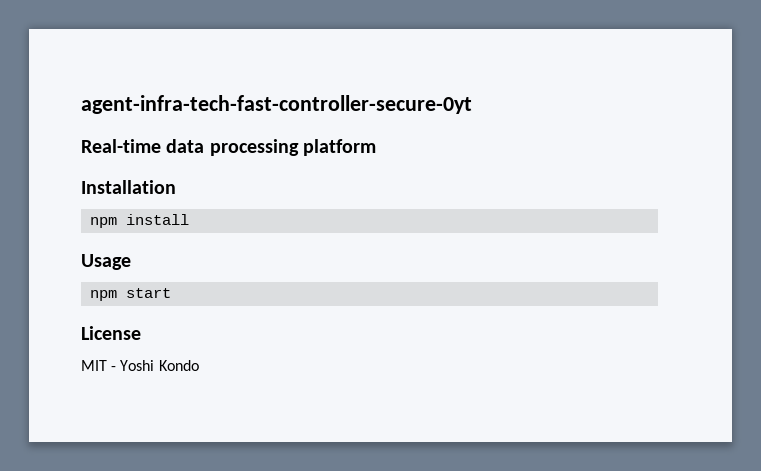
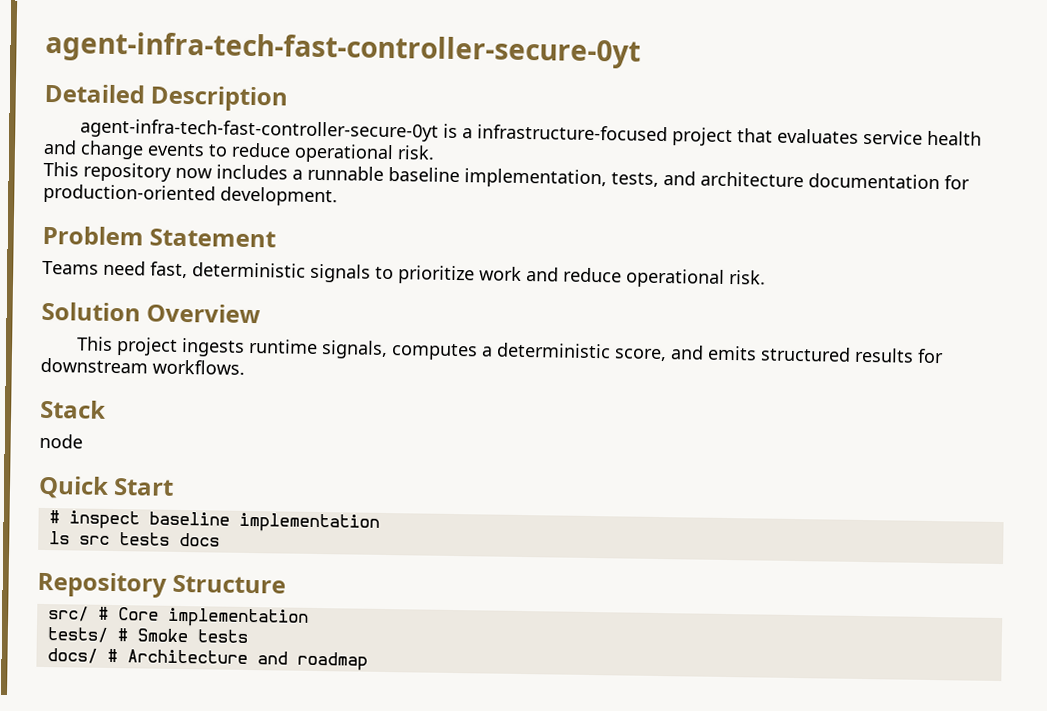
- Real-time data processing platform
- Installation
- npm install
- Usage
- npm start
- License
- MIT - Yoshi Kondo
+ Detailed Description
+ agent-infra-tech-fast-controller-secure-0yt is a infrastructure-focused project that evaluates service health and change events to reduce operational risk.
+ This repository now includes a runnable baseline implementation, tests, and architecture documentation for production-oriented development.
+ Problem Statement
+ Teams need fast, deterministic signals to prioritize work and reduce operational risk.
+ Solution Overview
+ This project ingests runtime signals, computes a deterministic score, and emits structured results for downstream workflows.
+ Stack
+ node
+ Quick Start
+ # inspect baseline implementation
+ ls src tests docs
+ Repository Structure
+ src/ # Core implementation
+ tests/ # Smoke tests
+ docs/ # Architecture and roadmap

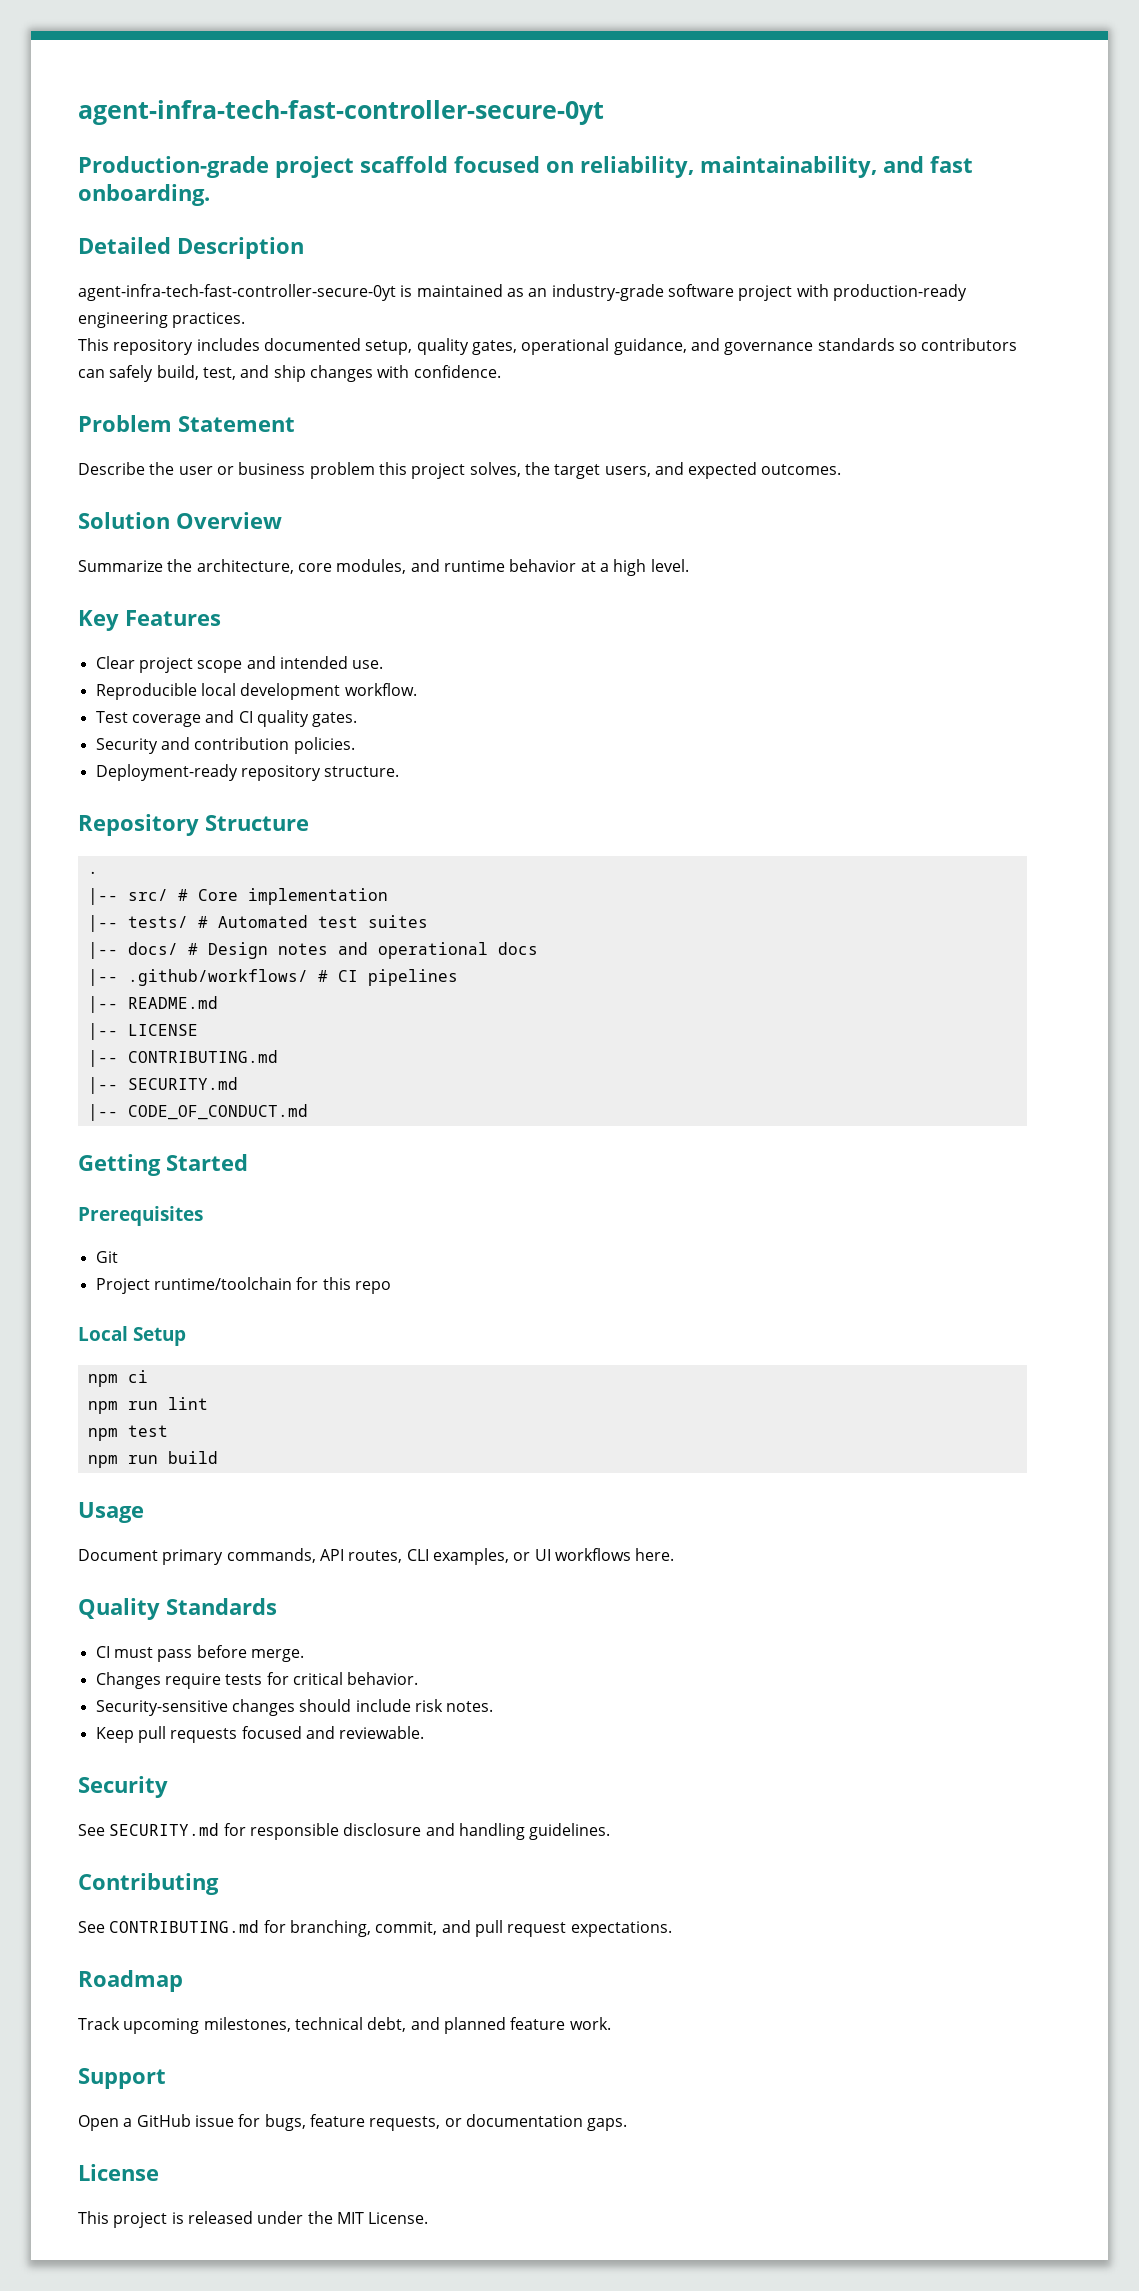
+ Production-grade project scaffold focused on reliability, maintainability, and fast onboarding.
  Detailed Description
- agent-infra-tech-fast-controller-secure-0yt is a infrastructure-focused project that evaluates service health and change events to reduce operational risk.
- This repository now includes a runnable baseline implementation, tests, and architecture documentation for production-oriented development.
+ agent-infra-tech-fast-controller-secure-0yt is maintained as an industry-grade software project with production-ready engineering practices.
+ This repository includes documented setup, quality gates, operational guidance, and governance standards so contributors can safely build, test, and ship changes with confidence.
  Problem Statement
- Teams need fast, deterministic signals to prioritize work and reduce operational risk.
+ Describe the user or business problem this project solves, the target users, and expected outcomes.
  Solution Overview
- This project ingests runtime signals, computes a deterministic score, and emits structured results for downstream workflows.
- Stack
- node
- Quick Start
- # inspect baseline implementation
- ls src tests docs
+ Summarize the architecture, core modules, and runtime behavior at a high level.
+ Key Features
+ Clear project scope and intended use.
+ Reproducible local development workflow.
+ Test coverage and CI quality gates.
+ Security and contribution policies.
+ Deployment-ready repository structure.
- src/ # Core implementation
+ .
+ |-- src/ # Core implementation
- tests/ # Smoke tests
- docs/ # Architecture and roadmap
+ |-- tests/ # Automated test suites
+ |-- docs/ # Design notes and operational docs
+ |-- .github/workflows/ # CI pipelines
+ |-- README.md
+ |-- LICENSE
+ |-- CONTRIBUTING.md
+ |-- SECURITY.md
+ |-- CODE_OF_CONDUCT.md
+ Getting Started
+ Prerequisites
+ Git
+ Project runtime/toolchain for this repo
+ Local Setup
+ npm ci
+ npm run lint
+ npm test
+ npm run build
+ Usage
+ Document primary commands, API routes, CLI examples, or UI workflows here.
+ Quality Standards
+ CI must pass before merge.
+ Changes require tests for critical behavior.
+ Security-sensitive changes should include risk notes.
+ Keep pull requests focused and reviewable.
+ Security
+ See SECURITY.md for responsible disclosure and handling guidelines.
+ Contributing
+ See CONTRIBUTING.md for branching, commit, and pull request expectations.
+ Roadmap
+ Track upcoming milestones, technical debt, and planned feature work.
+ Support
+ Open a GitHub issue for bugs, feature requests, or documentation gaps.
+ License
+ This project is released under the MIT License.

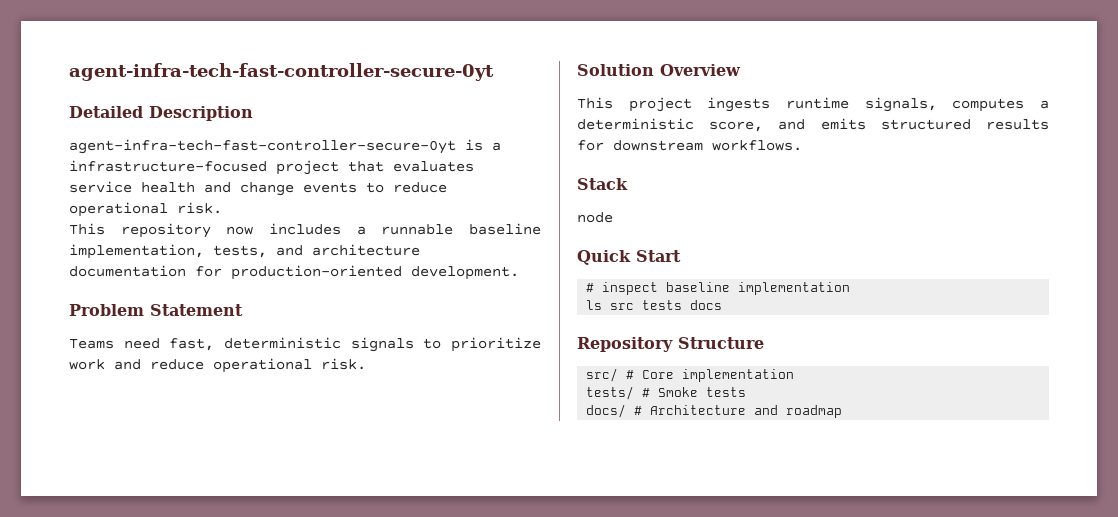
- Production-grade project scaffold focused on reliability, maintainability, and fast onboarding.
  Detailed Description
- agent-infra-tech-fast-controller-secure-0yt is maintained as an industry-grade software project with production-ready engineering practices.
- This repository includes documented setup, quality gates, operational guidance, and governance standards so contributors can safely build, test, and ship changes with confidence.
+ agent-infra-tech-fast-controller-secure-0yt is a infrastructure-focused project that evaluates service health and change events to reduce operational risk.
+ This repository now includes a runnable baseline implementation, tests, and architecture documentation for production-oriented development.
  Problem Statement
- Describe the user or business problem this project solves, the target users, and expected outcomes.
+ Teams need fast, deterministic signals to prioritize work and reduce operational risk.
  Solution Overview
- Summarize the architecture, core modules, and runtime behavior at a high level.
- Key Features
- Clear project scope and intended use.
- Reproducible local development workflow.
- Test coverage and CI quality gates.
- Security and contribution policies.
- Deployment-ready repository structure.
+ This project ingests runtime signals, computes a deterministic score, and emits structured results for downstream workflows.
+ Stack
+ node
+ Quick Start
+ # inspect baseline implementation
+ ls src tests docs
- .
- |-- src/ # Core implementation
+ src/ # Core implementation
- |-- tests/ # Automated test suites
- |-- docs/ # Design notes and operational docs
- |-- .github/workflows/ # CI pipelines
- |-- README.md
- |-- LICENSE
- |-- CONTRIBUTING.md
- |-- SECURITY.md
- |-- CODE_OF_CONDUCT.md
- Getting Started
- Prerequisites
- Git
- Project runtime/toolchain for this repo
- Local Setup
- npm ci
- npm run lint
- npm test
- npm run build
- Usage
- Document primary commands, API routes, CLI examples, or UI workflows here.
- Quality Standards
- CI must pass before merge.
- Changes require tests for critical behavior.
- Security-sensitive changes should include risk notes.
- Keep pull requests focused and reviewable.
- Security
- See SECURITY.md for responsible disclosure and handling guidelines.
- Contributing
- See CONTRIBUTING.md for branching, commit, and pull request expectations.
- Roadmap
- Track upcoming milestones, technical debt, and planned feature work.
- Support
- Open a GitHub issue for bugs, feature requests, or documentation gaps.
- License
- This project is released under the MIT License.
+ tests/ # Smoke tests
+ docs/ # Architecture and roadmap

